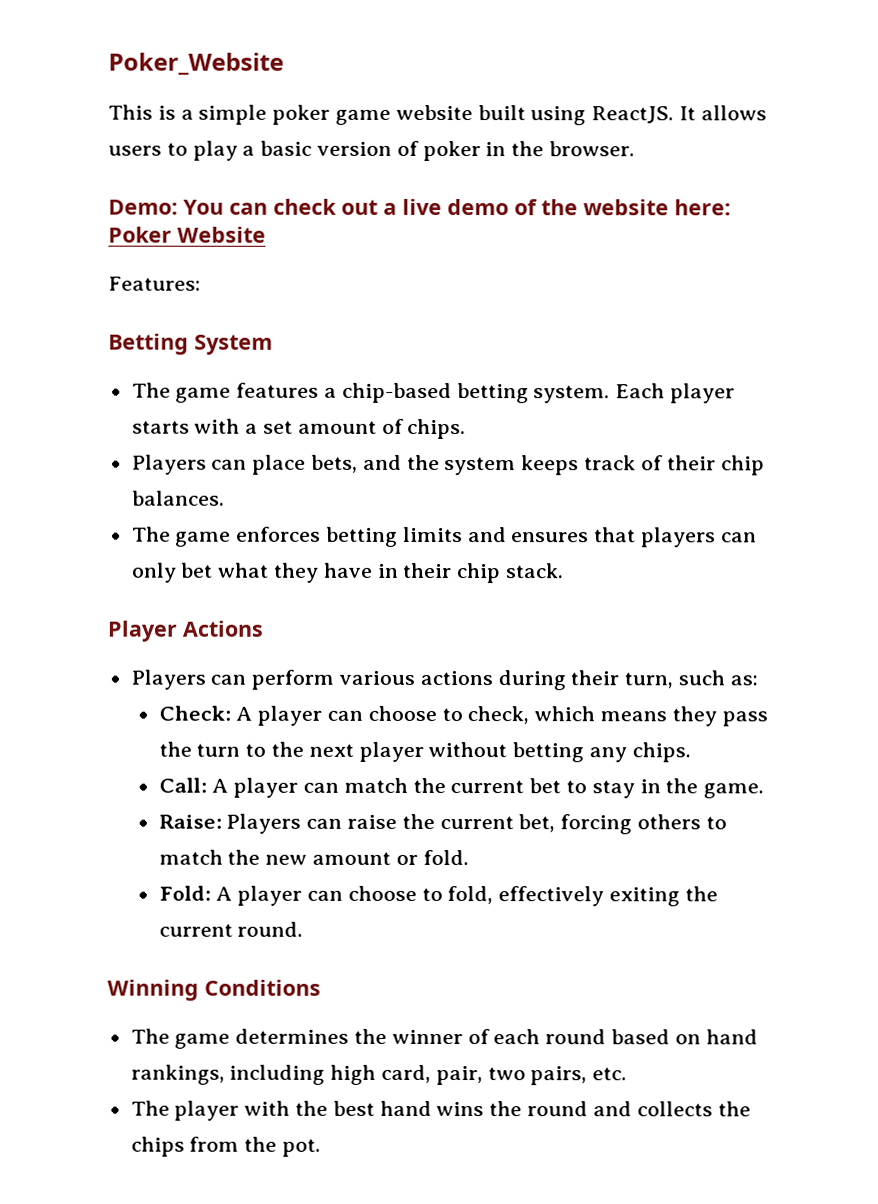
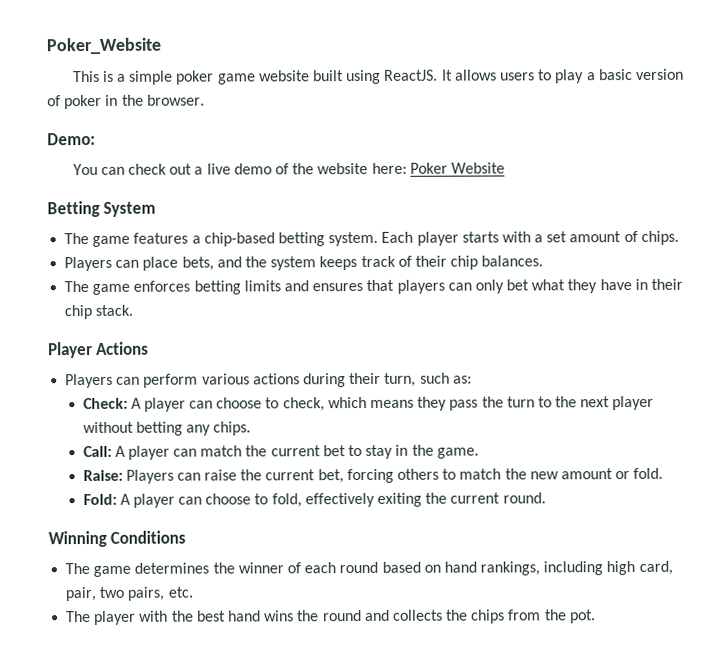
- Demo: You can check out a live demo of the website here: Poker Website
+ Demo:
+ You can check out a live demo of the website here: Poker Website
- Features:

